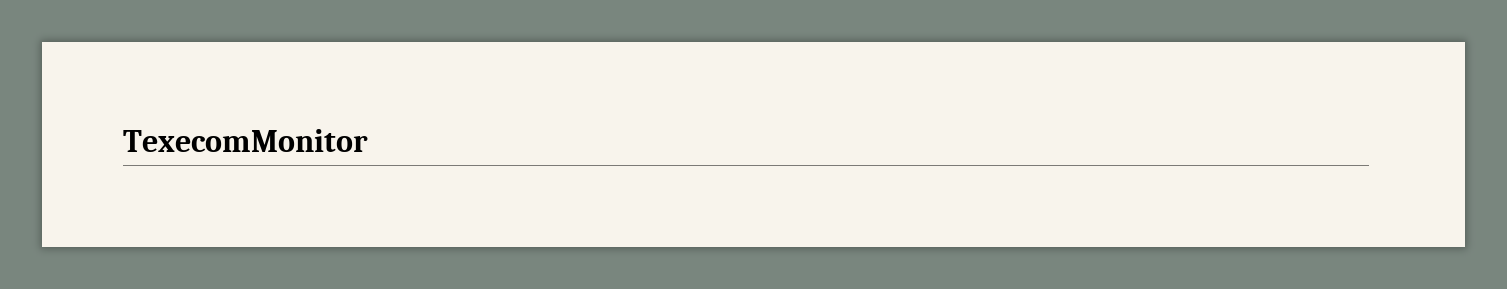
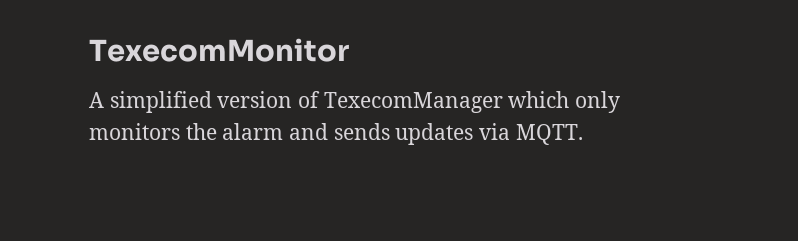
+ A simplified version of TexecomManager which only monitors the alarm and sends updates via MQTT.

